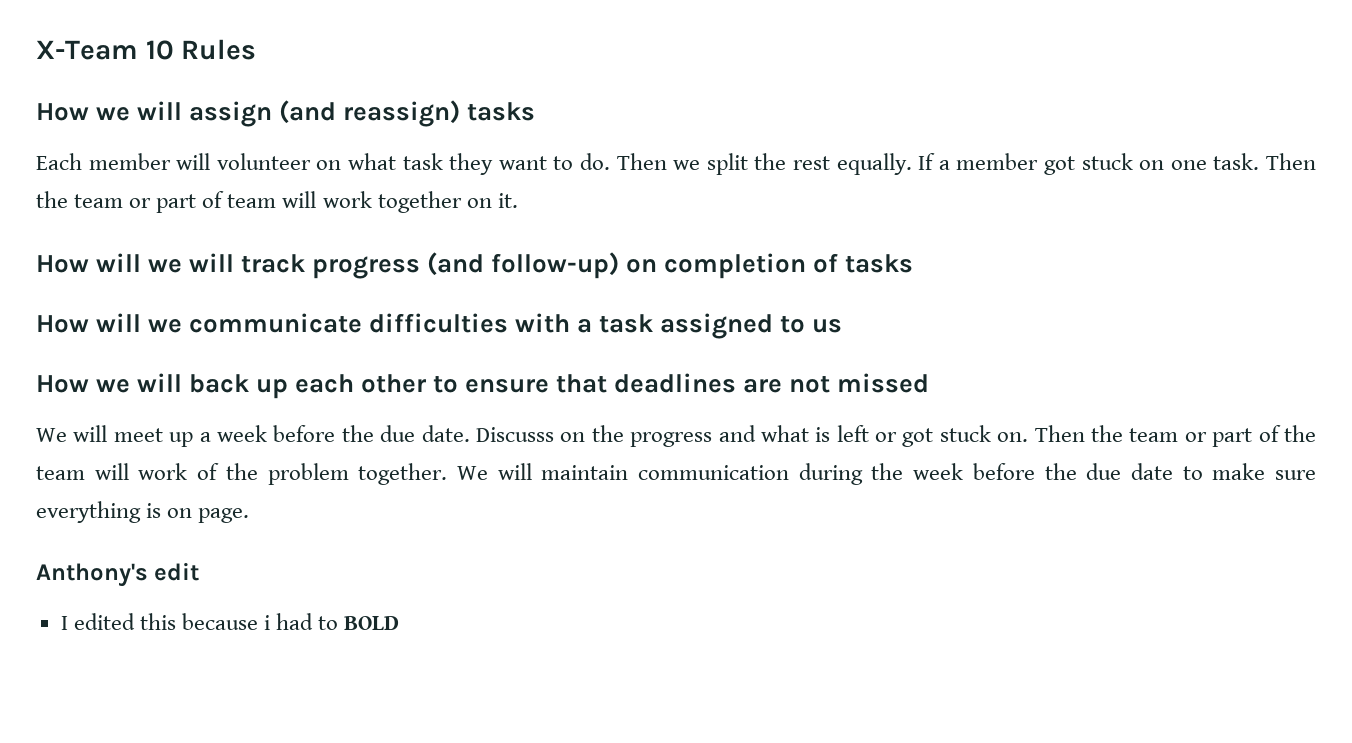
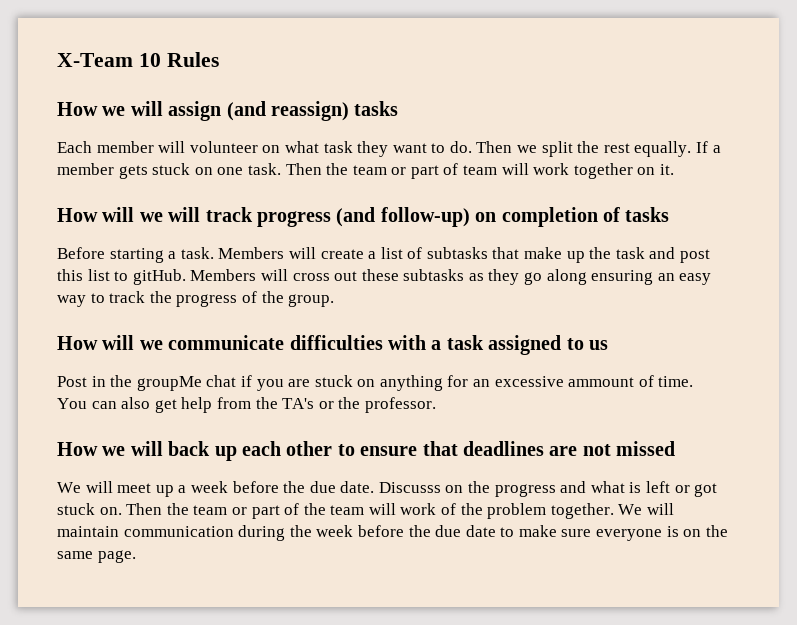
- If a member got stuck on one task.
+ If a member gets stuck on one task.
+ Before starting a task. Members will create a list of subtasks that make up the task and post this list to gitHub. Members will cross out these subtasks as they go along ensuring an easy way to track the progress of the group.
+ Post in the groupMe chat if you are stuck on anything for an excessive ammount of time.
+ You can also get help from the TA's or the professor.
- We will maintain communication during the week before the due date to make sure everything is on page.
+ We will maintain communication during the week before the due date to make sure everyone is on the same page.
- Anthony's edit
- I edited this because i had to BOLD

